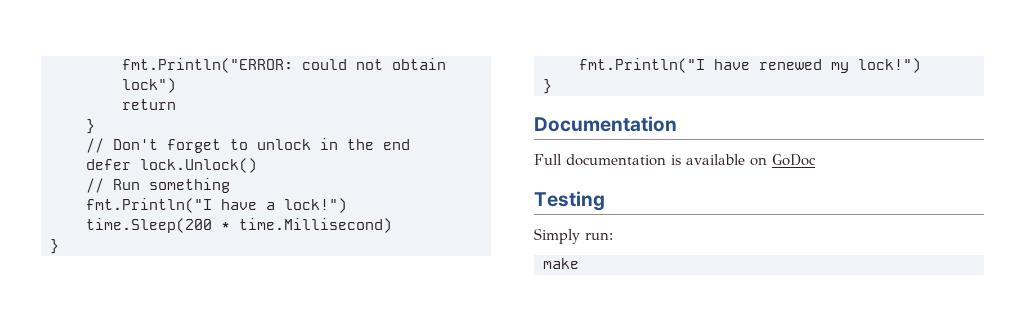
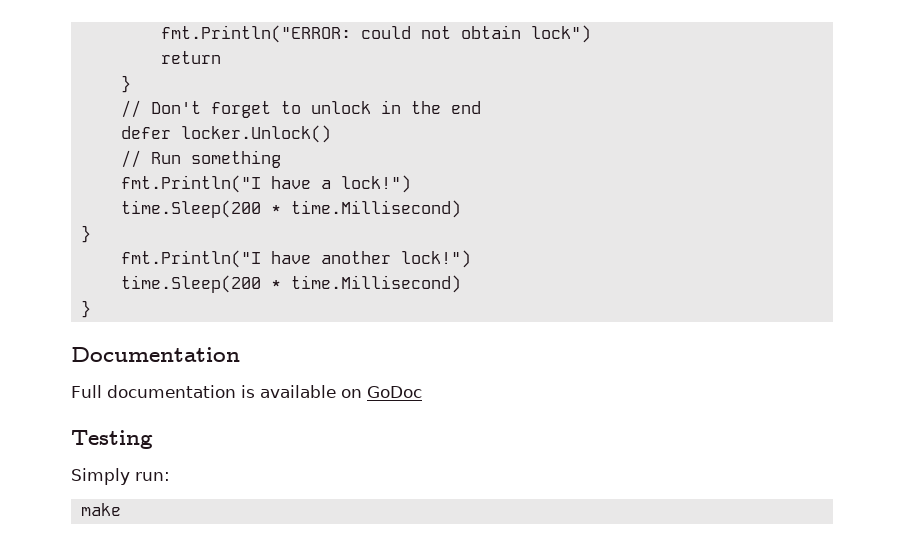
- defer lock.Unlock()
+ defer locker.Unlock()
- fmt.Println("I have renewed my lock!")
+ fmt.Println("I have another lock!")
+ time.Sleep(200 * time.Millisecond)

